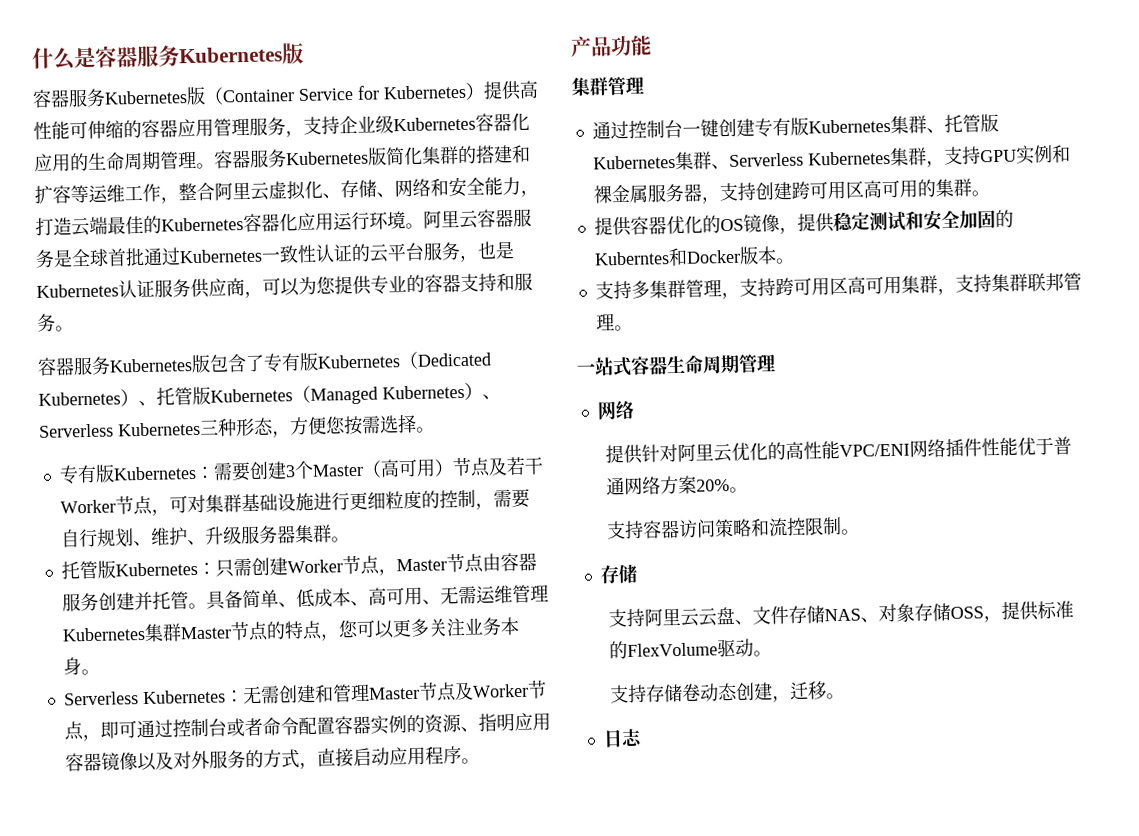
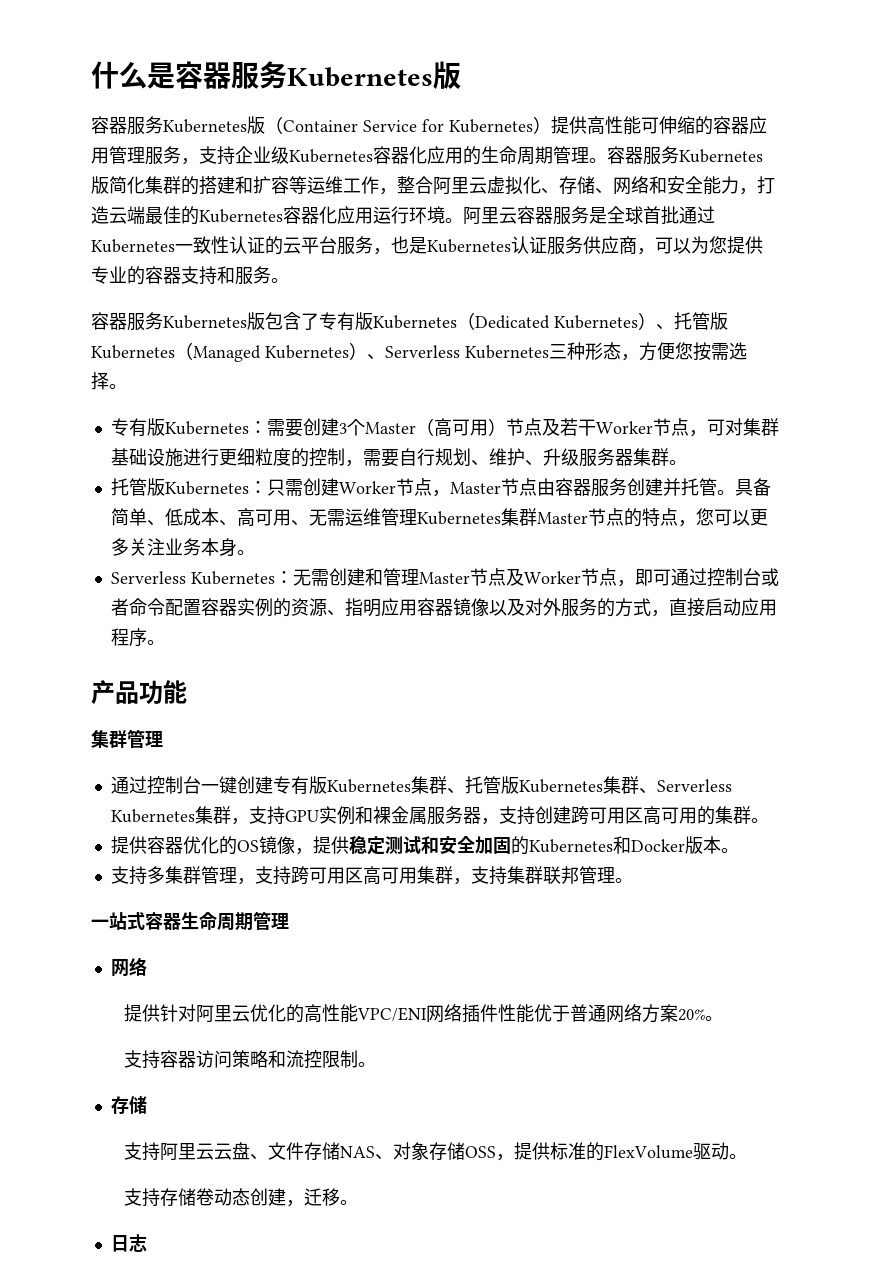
- 提供容器优化的OS镜像，提供稳定测试和安全加固的Kuberntes和Docker版本。
+ 提供容器优化的OS镜像，提供稳定测试和安全加固的Kubernetes和Docker版本。

